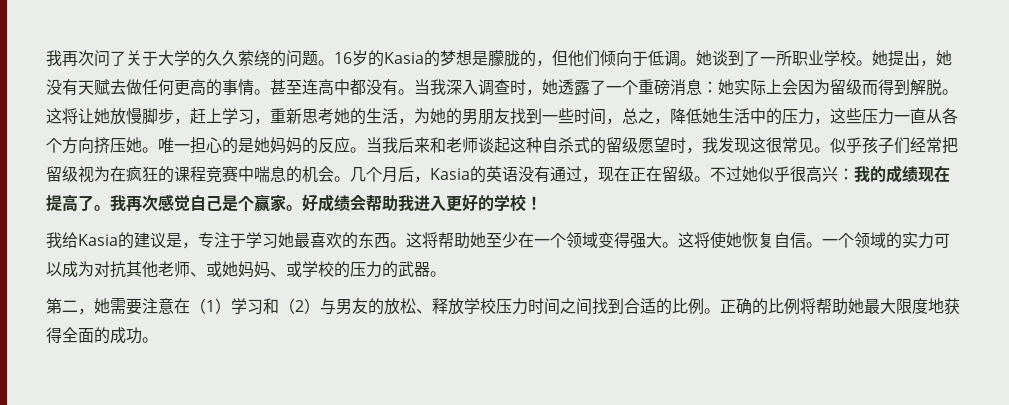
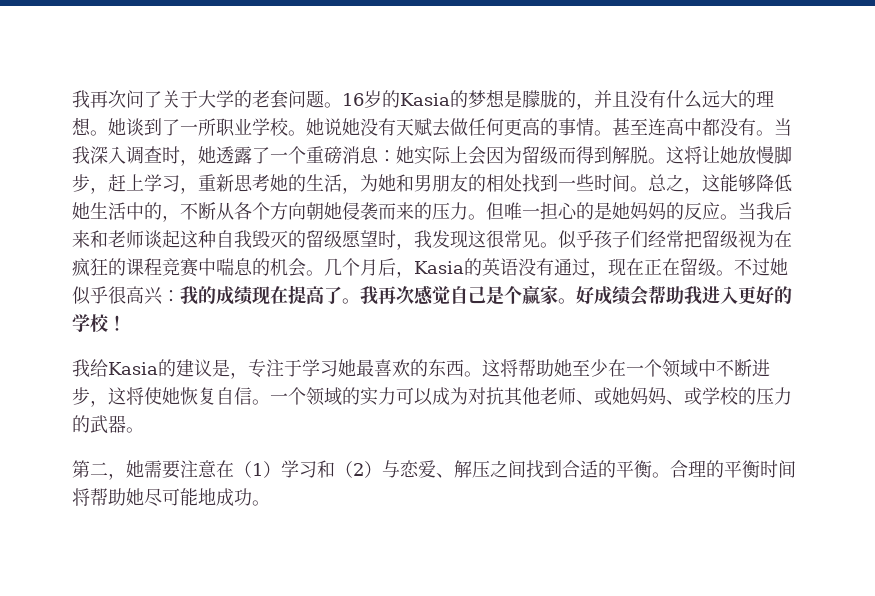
- 我再次问了关于大学的久久萦绕的问题。
+ 我再次问了关于大学的老套问题。
- 16岁的Kasia的梦想是朦胧的，但他们倾向于低调。
+ 16岁的Kasia的梦想是朦胧的，并且没有什么远大的理想。
- 她提出，她没有天赋去做任何更高的事情。
+ 她说她没有天赋去做任何更高的事情。
- 这将让她放慢脚步，赶上学习，重新思考她的生活，为她的男朋友找到一些时间，总之，降低她生活中的压力，这些压力一直从各个方向挤压她。唯一担心的是她妈妈的反应。
+ 这将让她放慢脚步，赶上学习，重新思考她的生活，为她和男朋友的相处找到一些时间。总之，这能够降低她生活中的，不断从各个方向朝她侵袭而来的压力。但唯一担心的是她妈妈的反应。
- 当我后来和老师谈起这种自杀式的留级愿望时，我发现这很常见。
+ 当我后来和老师谈起这种自我毁灭的留级愿望时，我发现这很常见。
- 这将帮助她至少在一个领域变得强大。这将使她恢复自信。
+ 这将帮助她至少在一个领域中不断进步，这将使她恢复自信。
- 第二，她需要注意在（1）学习和（2）与男友的放松、释放学校压力时间之间找到合适的比例。正确的比例将帮助她最大限度地获得全面的成功。
+ 第二，她需要注意在（1）学习和（2）与恋爱、解压之间找到合适的平衡。合理的平衡时间将帮助她尽可能地成功。

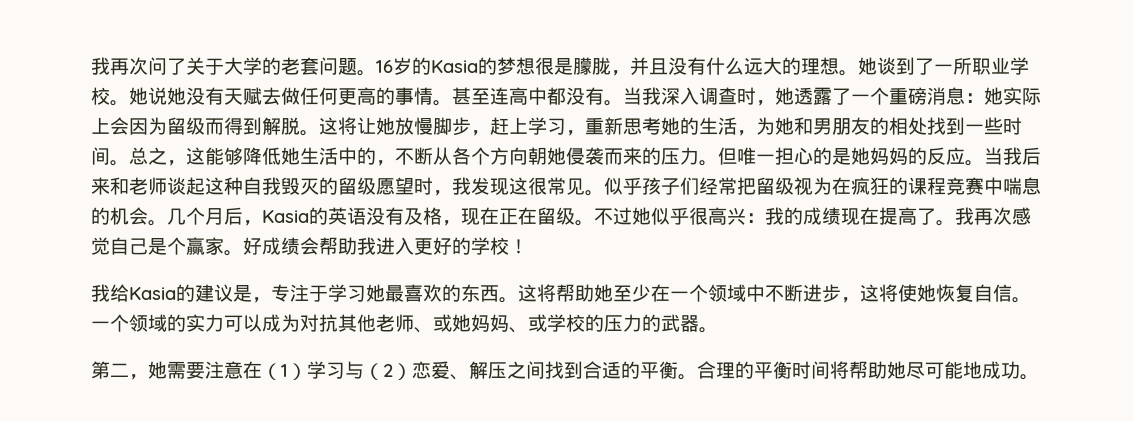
- 16岁的Kasia的梦想是朦胧的，并且没有什么远大的理想。
+ 16岁的Kasia的梦想很是朦胧，并且没有什么远大的理想。
- 几个月后，Kasia的英语没有通过，现在正在留级。
+ 几个月后，Kasia的英语没有及格，现在正在留级。
- 第二，她需要注意在（1）学习和（2）与恋爱、解压之间找到合适的平衡。
+ 第二，她需要注意在（1）学习与（2）恋爱、解压之间找到合适的平衡。

